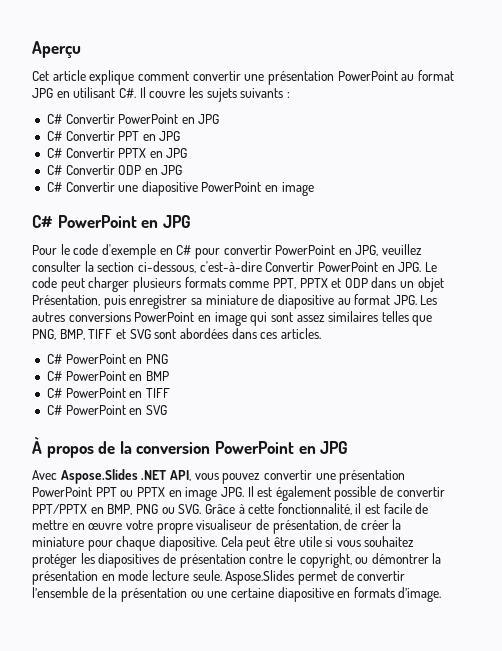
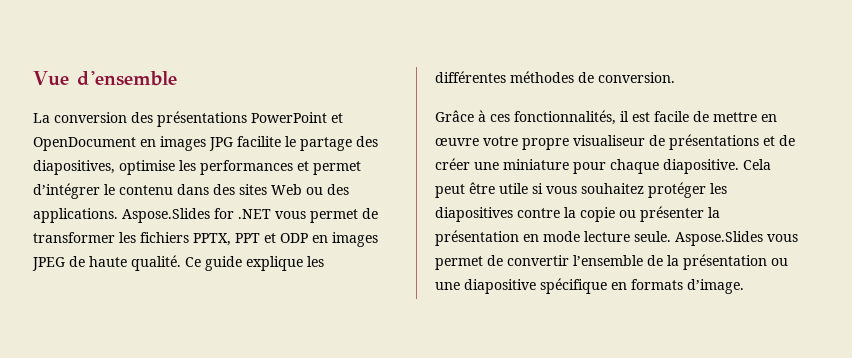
- Aperçu
- Cet article explique comment convertir une présentation PowerPoint au format JPG en utilisant C#. Il couvre les sujets suivants :
- C# Convertir PowerPoint en JPG
- C# Convertir PPT en JPG
- C# Convertir PPTX en JPG
- C# Convertir ODP en JPG
- C# Convertir une diapositive PowerPoint en image
- C# PowerPoint en JPG
- Pour le code d'exemple en C# pour convertir PowerPoint en JPG, veuillez consulter la section ci-dessous, c'est-à-dire Convertir PowerPoint en JPG. Le code peut charger plusieurs formats comme PPT, PPTX et ODP dans un objet Présentation, puis enregistrer sa miniature de diapositive au format JPG. Les autres conversions PowerPoint en image qui sont assez similaires telles que PNG, BMP, TIFF et SVG sont abordées dans ces articles.
- C# PowerPoint en PNG
- C# PowerPoint en BMP
- C# PowerPoint en TIFF
- C# PowerPoint en SVG
- À propos de la conversion PowerPoint en JPG
- Avec Aspose.Slides .NET API, vous pouvez convertir une présentation PowerPoint PPT ou PPTX en image JPG. Il est également possible de convertir PPT/PPTX en BMP, PNG ou SVG. Grâce à cette fonctionnalité, il est facile de mettre en œuvre votre propre visualiseur de présentation, de créer la miniature pour chaque diapositive.
+ Vue d'ensemble
+ La conversion des présentations PowerPoint et OpenDocument en images JPG facilite le partage des diapositives, optimise les performances et permet d’intégrer le contenu dans des sites Web ou des applications. Aspose.Slides for .NET vous permet de transformer les fichiers PPTX, PPT et ODP en images JPEG de haute qualité. Ce guide explique les différentes méthodes de conversion.
+ Grâce à ces fonctionnalités, il est facile de mettre en œuvre votre propre visualiseur de présentations et de créer une miniature pour chaque diapositive.
- Cela peut être utile si vous souhaitez protéger les diapositives de présentation contre le copyright, ou démontrer la présentation en mode lecture seule.
+ Cela peut être utile si vous souhaitez protéger les diapositives contre la copie ou présenter la présentation en mode lecture seule.
- Aspose.Slides permet de convertir l’ensemble de la présentation ou une certaine diapositive en formats d’image.
+ Aspose.Slides vous permet de convertir l’ensemble de la présentation ou une diapositive spécifique en formats d’image.

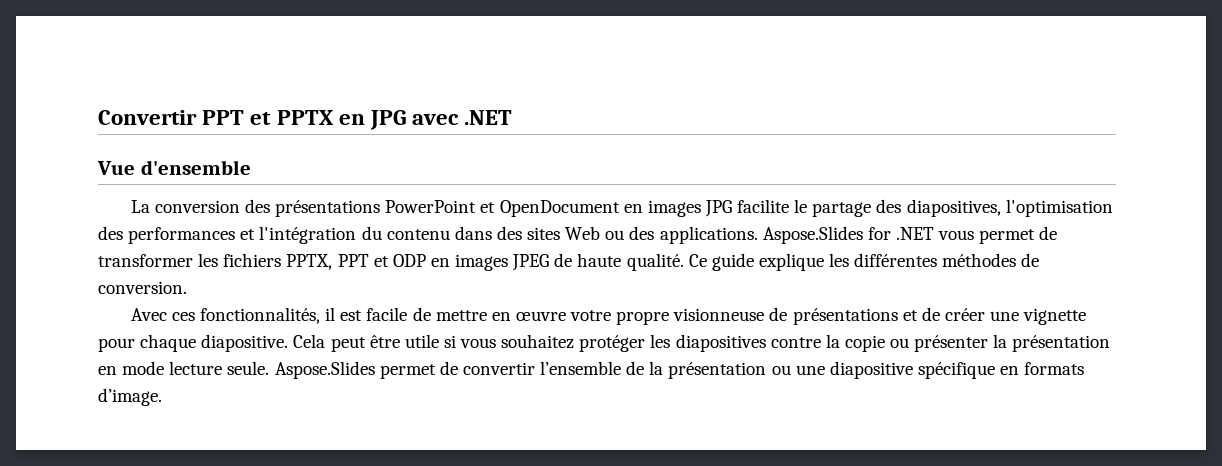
+ Convertir PPT et PPTX en JPG avec .NET
- La conversion des présentations PowerPoint et OpenDocument en images JPG facilite le partage des diapositives, optimise les performances et permet d’intégrer le contenu dans des sites Web ou des applications.
+ La conversion des présentations PowerPoint et OpenDocument en images JPG facilite le partage des diapositives, l'optimisation des performances et l'intégration du contenu dans des sites Web ou des applications.
- Grâce à ces fonctionnalités, il est facile de mettre en œuvre votre propre visualiseur de présentations et de créer une miniature pour chaque diapositive.
+ Avec ces fonctionnalités, il est facile de mettre en œuvre votre propre visionneuse de présentations et de créer une vignette pour chaque diapositive.
- Aspose.Slides vous permet de convertir l’ensemble de la présentation ou une diapositive spécifique en formats d’image.
+ Aspose.Slides permet de convertir l’ensemble de la présentation ou une diapositive spécifique en formats d’image.

